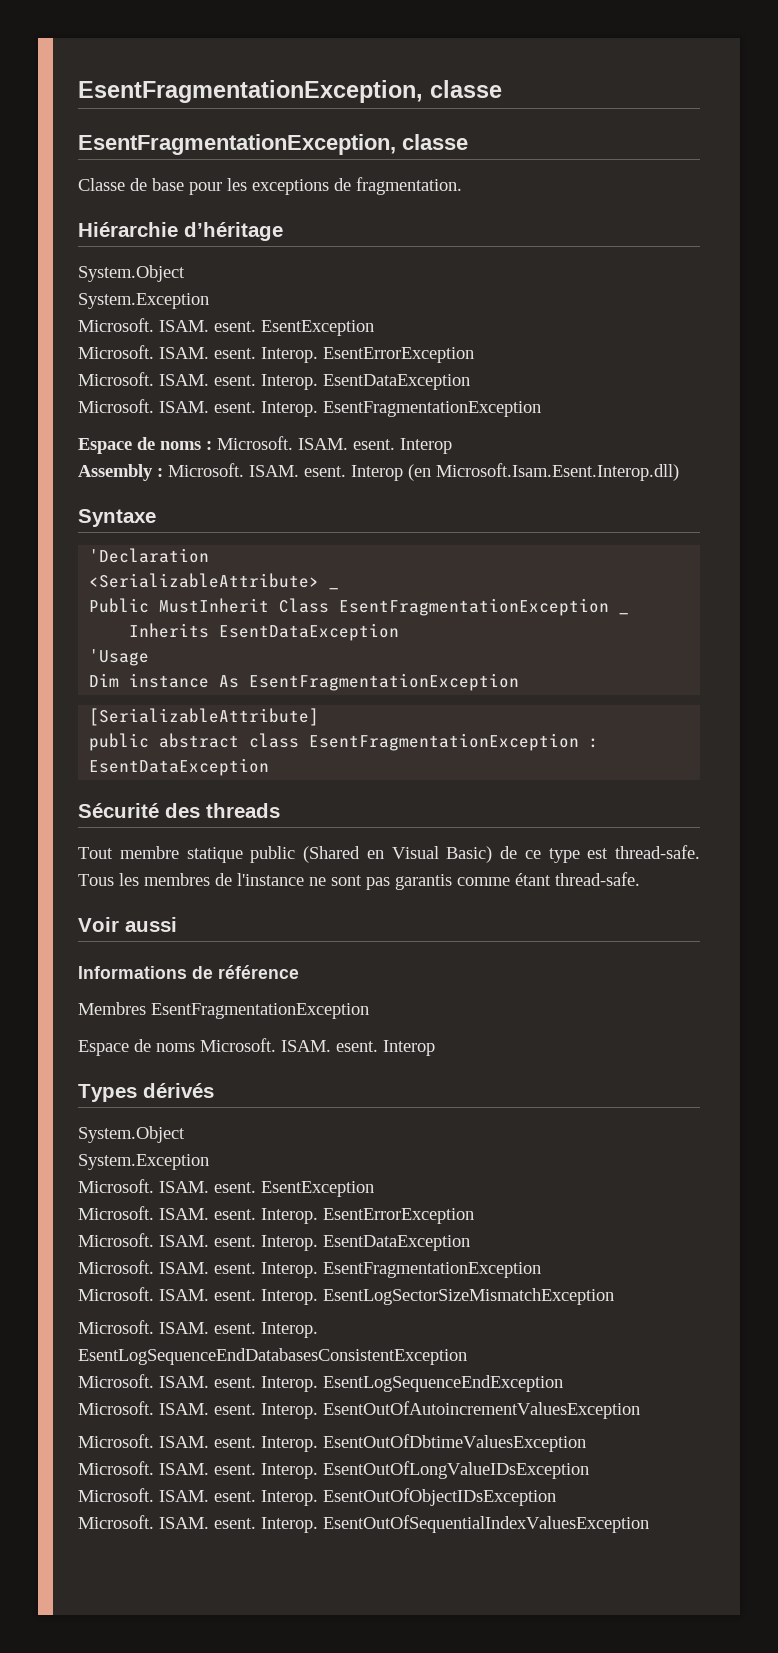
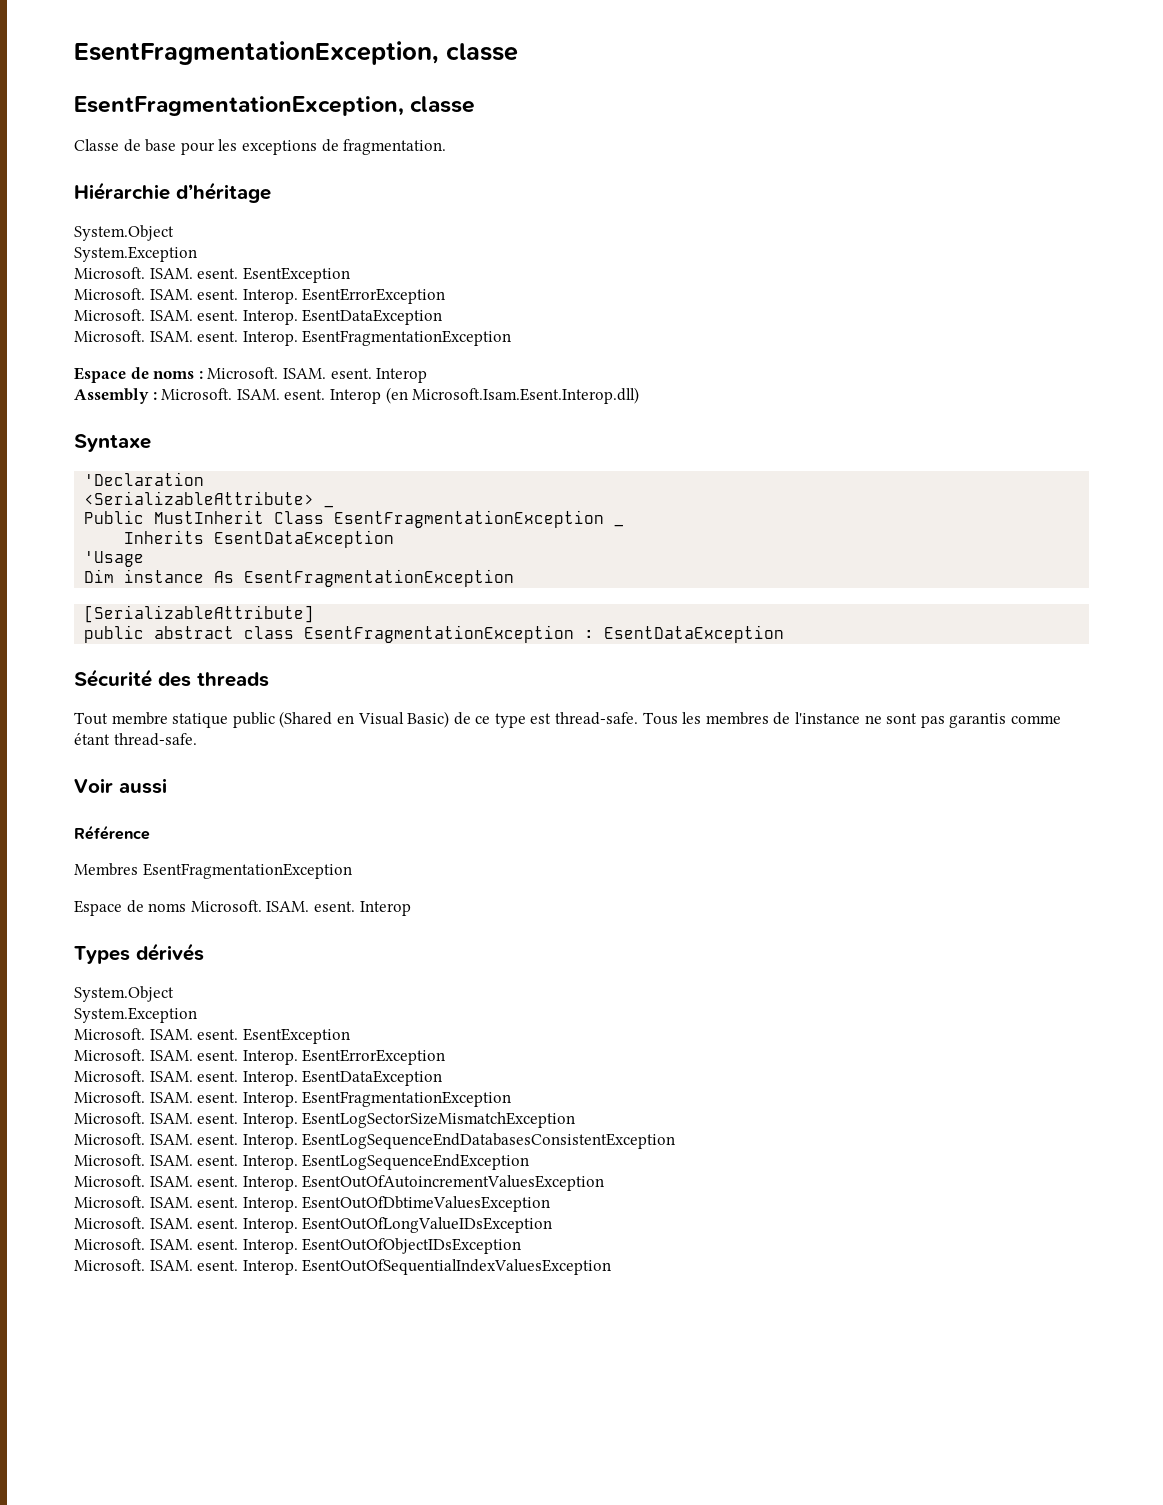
- Informations de référence
+ Référence

